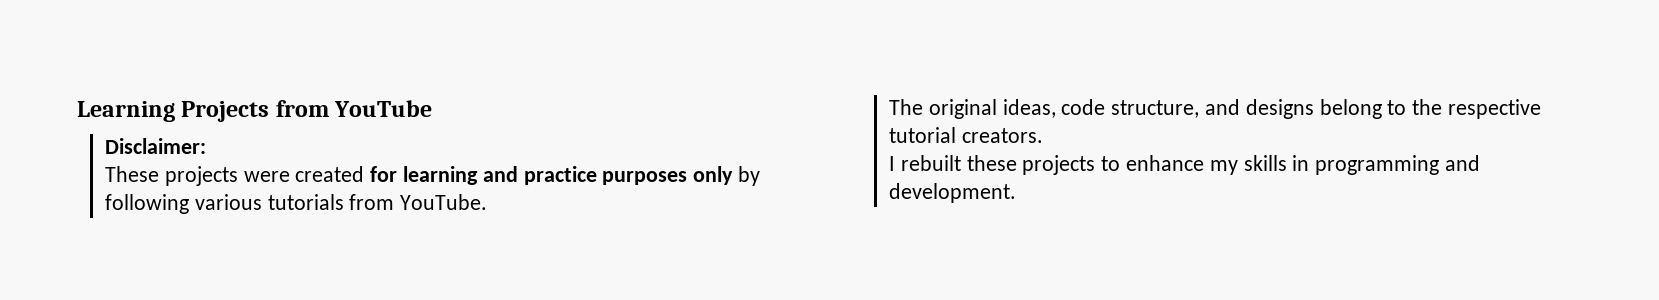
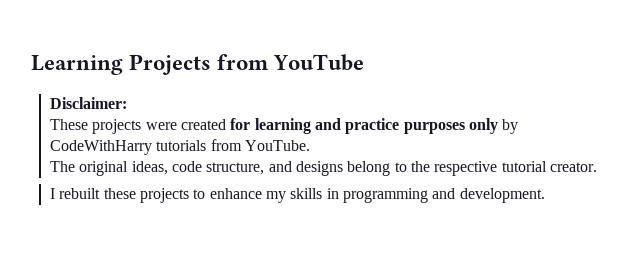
- These projects were created for learning and practice purposes only by following various tutorials from YouTube.
+ These projects were created for learning and practice purposes only by CodeWithHarry tutorials from YouTube.
- The original ideas, code structure, and designs belong to the respective tutorial creators.
+ The original ideas, code structure, and designs belong to the respective tutorial creator.

